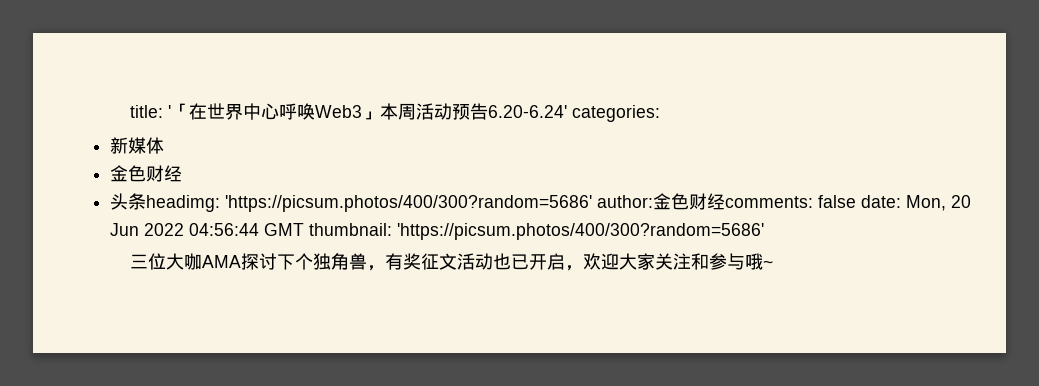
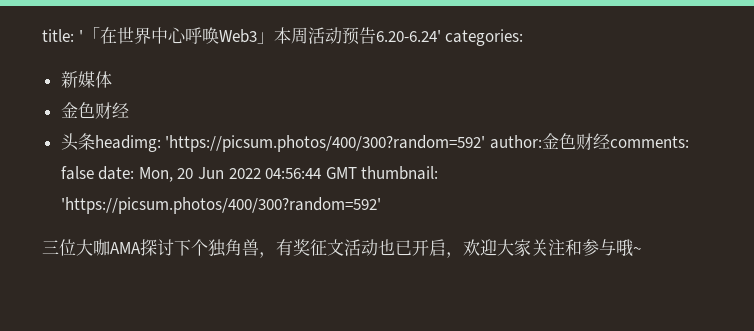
- 头条headimg: 'https://picsum.photos/400/300?random=5686' author:金色财经comments: false date: Mon, 20 Jun 2022 04:56:44 GMT thumbnail: 'https://picsum.photos/400/300?random=5686'
+ 头条headimg: 'https://picsum.photos/400/300?random=592' author:金色财经comments: false date: Mon, 20 Jun 2022 04:56:44 GMT thumbnail: 'https://picsum.photos/400/300?random=592'

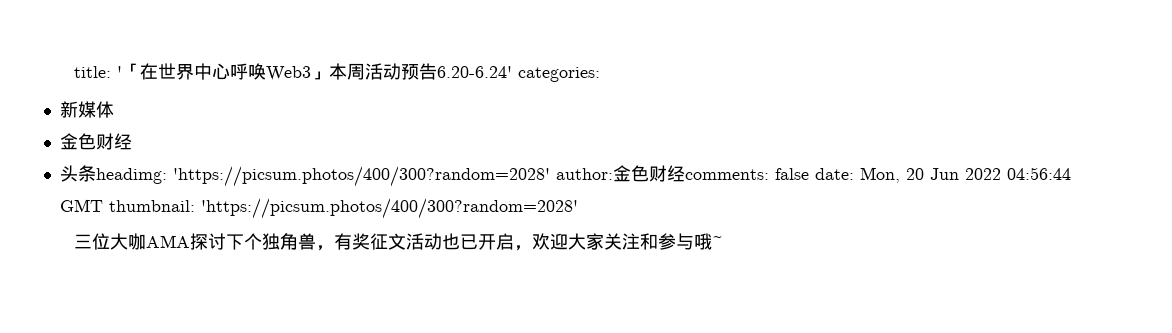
- 头条headimg: 'https://picsum.photos/400/300?random=592' author:金色财经comments: false date: Mon, 20 Jun 2022 04:56:44 GMT thumbnail: 'https://picsum.photos/400/300?random=592'
+ 头条headimg: 'https://picsum.photos/400/300?random=2028' author:金色财经comments: false date: Mon, 20 Jun 2022 04:56:44 GMT thumbnail: 'https://picsum.photos/400/300?random=2028'

